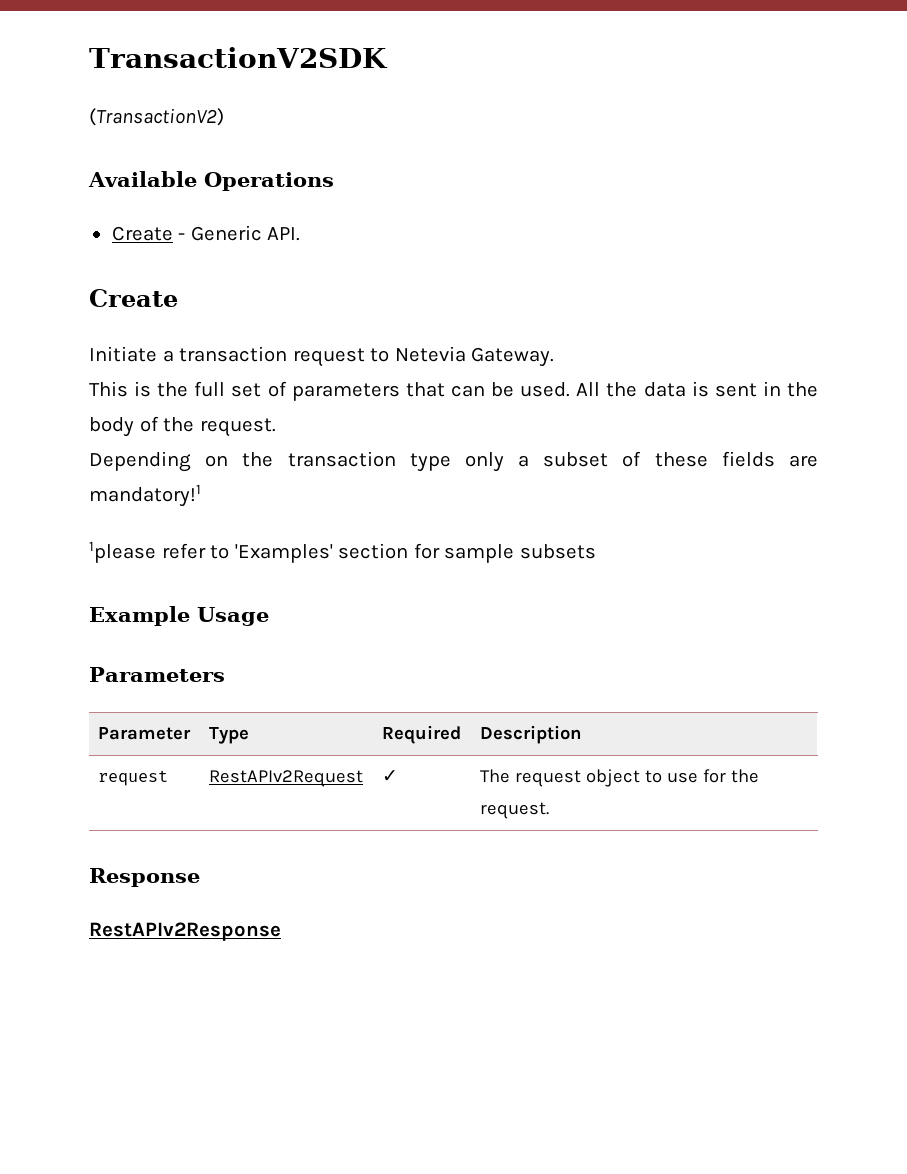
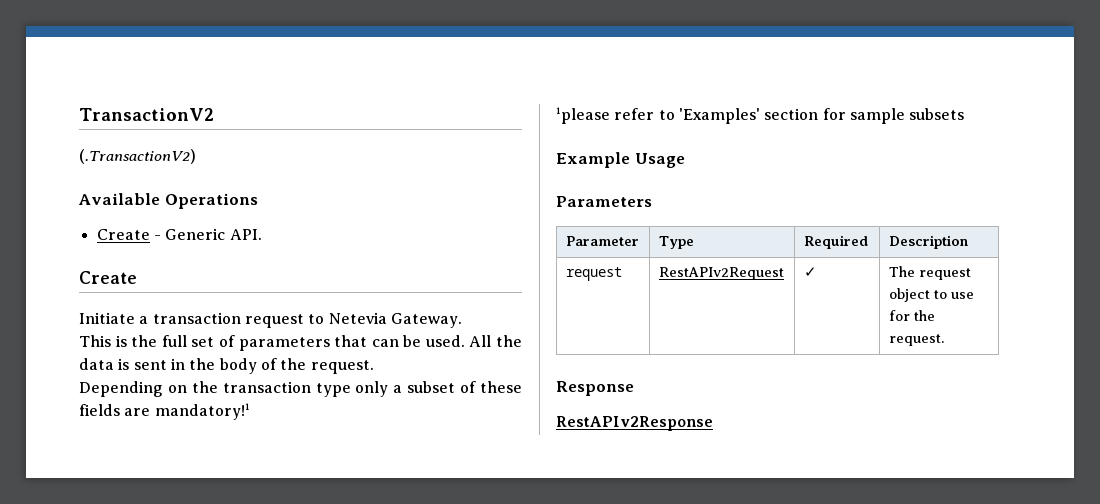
- TransactionV2SDK
- (TransactionV2)
+ TransactionV2
+ (.TransactionV2)

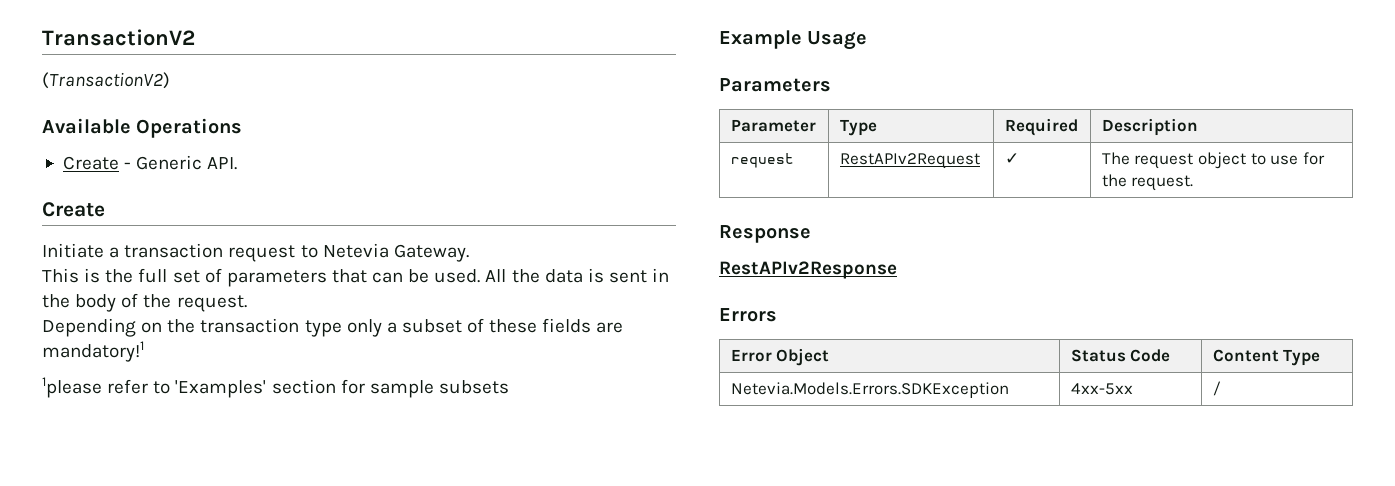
- (.TransactionV2)
+ (TransactionV2)
+ Errors
+ Error Object | Status Code | Content Type
+ Netevia.Models.Errors.SDKException | 4xx-5xx | /

